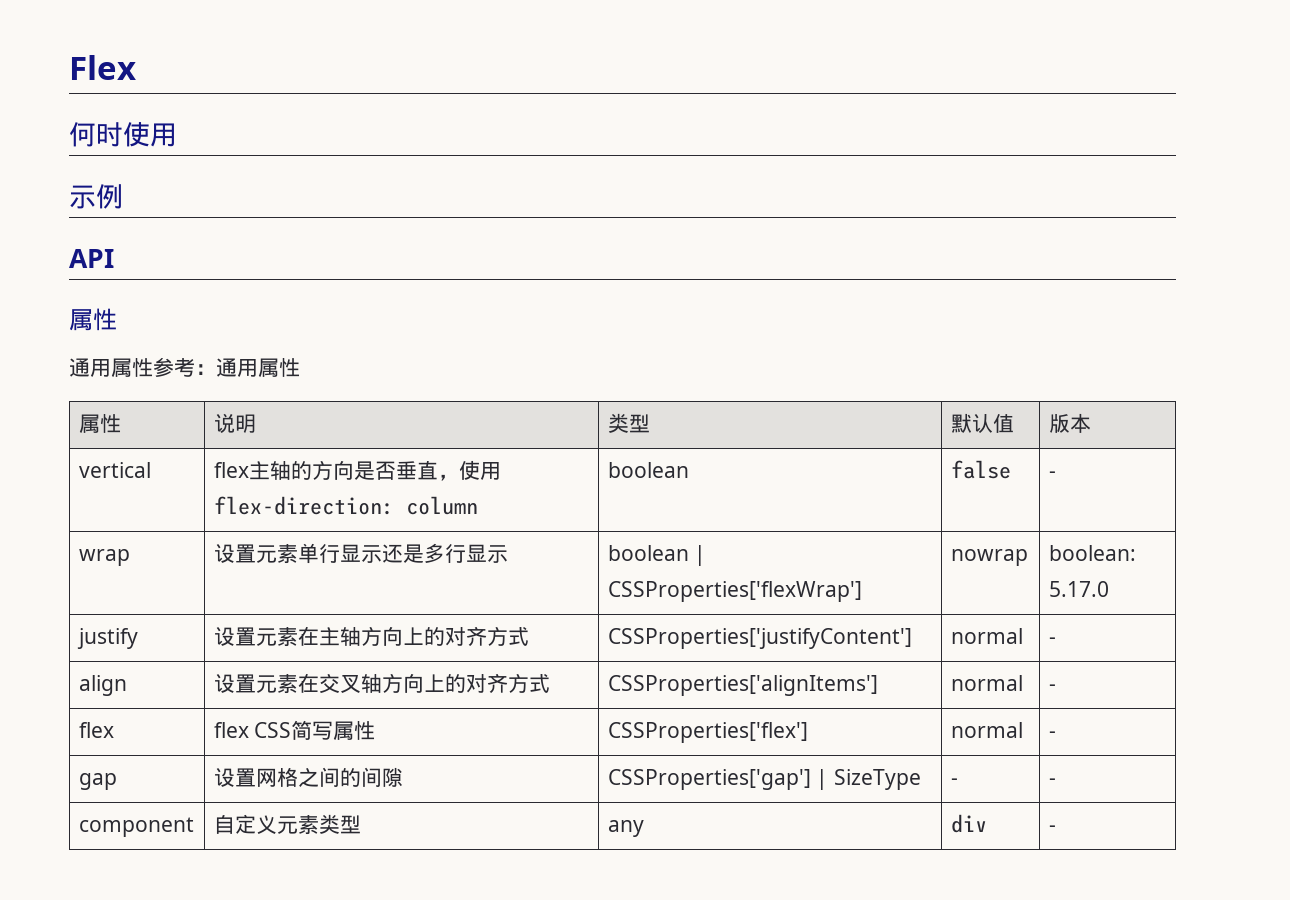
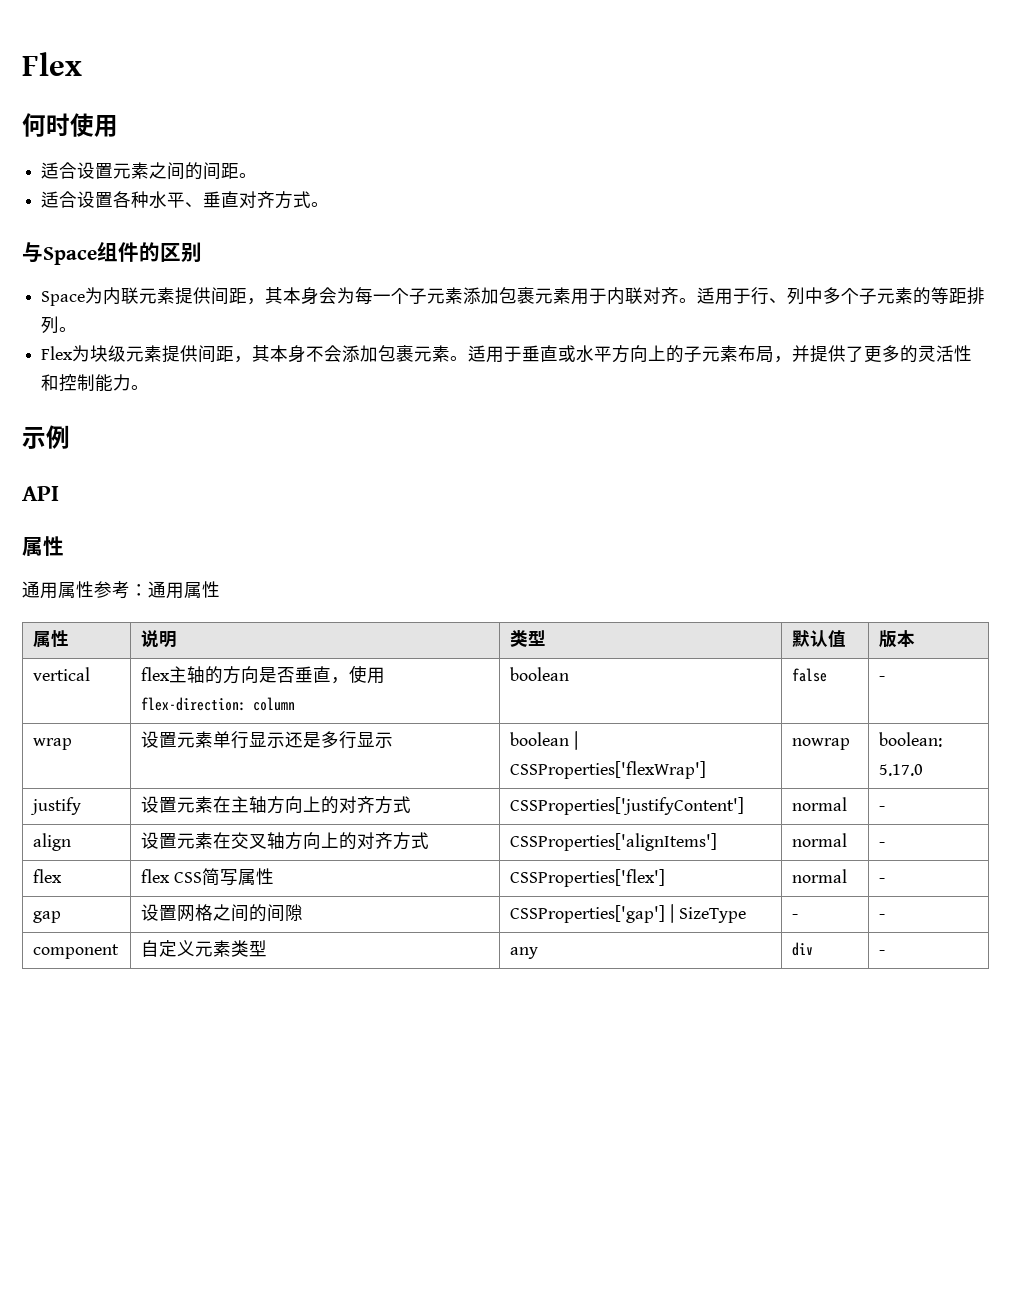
+ 适合设置元素之间的间距。
+ 适合设置各种水平、垂直对齐方式。
+ 与Space组件的区别
+ Space为内联元素提供间距，其本身会为每一个子元素添加包裹元素用于内联对齐。适用于行、列中多个子元素的等距排列。
+ Flex为块级元素提供间距，其本身不会添加包裹元素。适用于垂直或水平方向上的子元素布局，并提供了更多的灵活性和控制能力。

